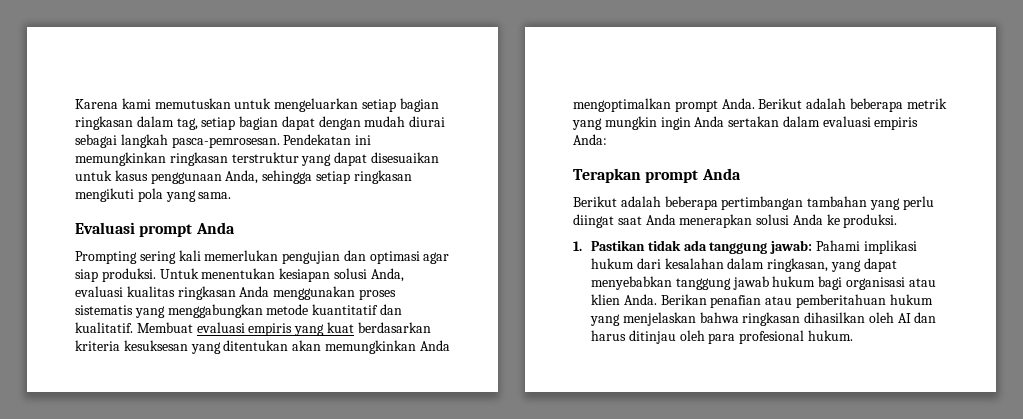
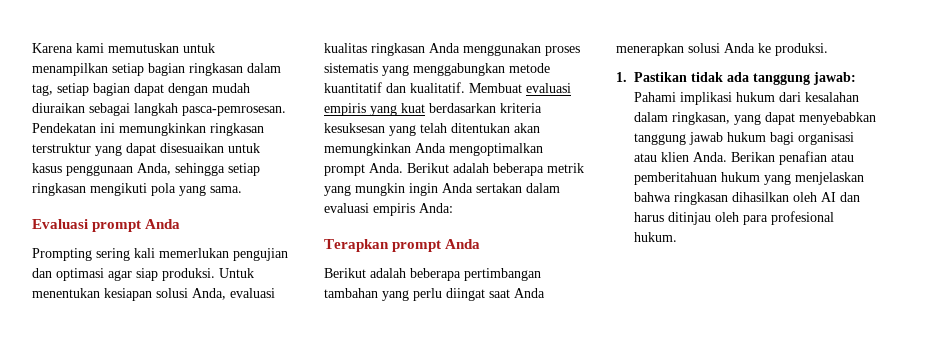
- Karena kami memutuskan untuk mengeluarkan setiap bagian ringkasan dalam tag, setiap bagian dapat dengan mudah diurai sebagai langkah pasca-pemrosesan.
+ Karena kami memutuskan untuk menampilkan setiap bagian ringkasan dalam tag, setiap bagian dapat dengan mudah diuraikan sebagai langkah pasca-pemrosesan.
- Membuat evaluasi empiris yang kuat berdasarkan kriteria kesuksesan yang ditentukan akan memungkinkan Anda mengoptimalkan prompt Anda.
+ Membuat evaluasi empiris yang kuat berdasarkan kriteria kesuksesan yang telah ditentukan akan memungkinkan Anda mengoptimalkan prompt Anda.

